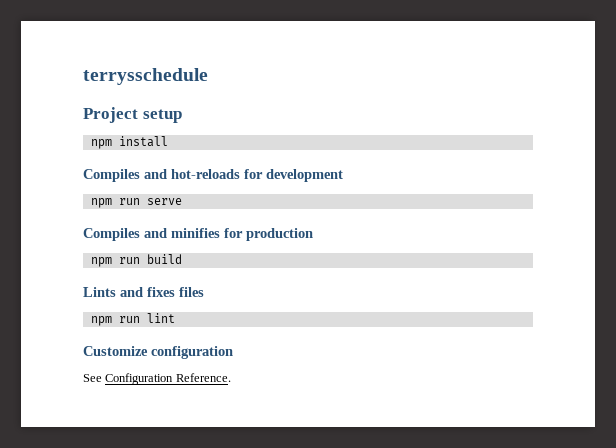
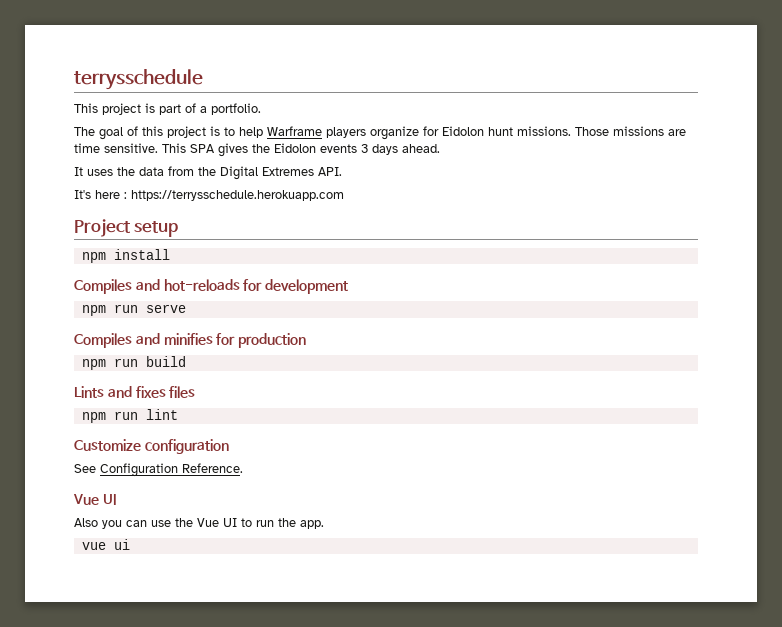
+ This project is part of a portfolio.
+ The goal of this project is to help Warframe players organize for Eidolon hunt missions. Those missions are time sensitive. This SPA gives the Eidolon events 3 days ahead.
+ It uses the data from the Digital Extremes API.
+ It's here : https://terrysschedule.herokuapp.com
  See Configuration Reference.
+ Vue UI
+ Also you can use the Vue UI to run the app.
+ vue ui

